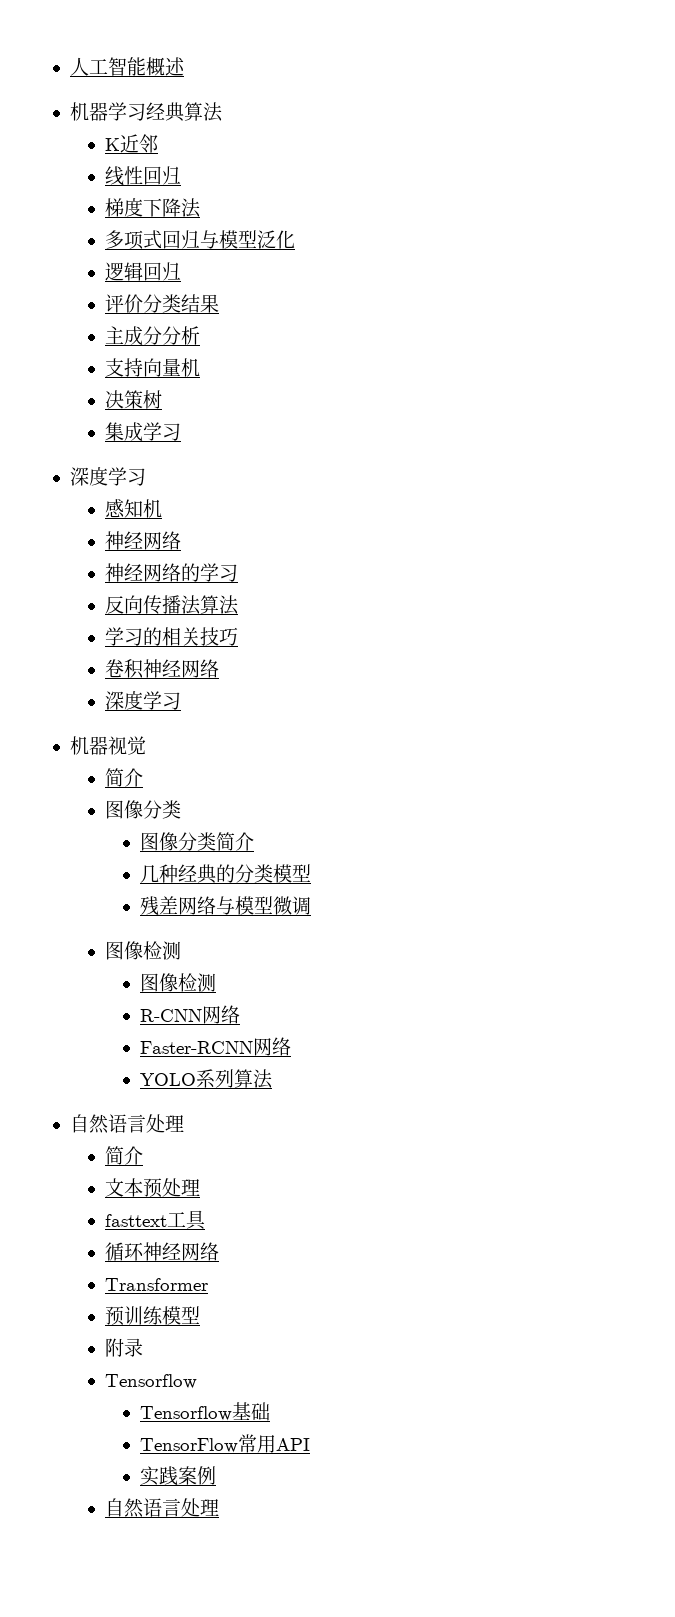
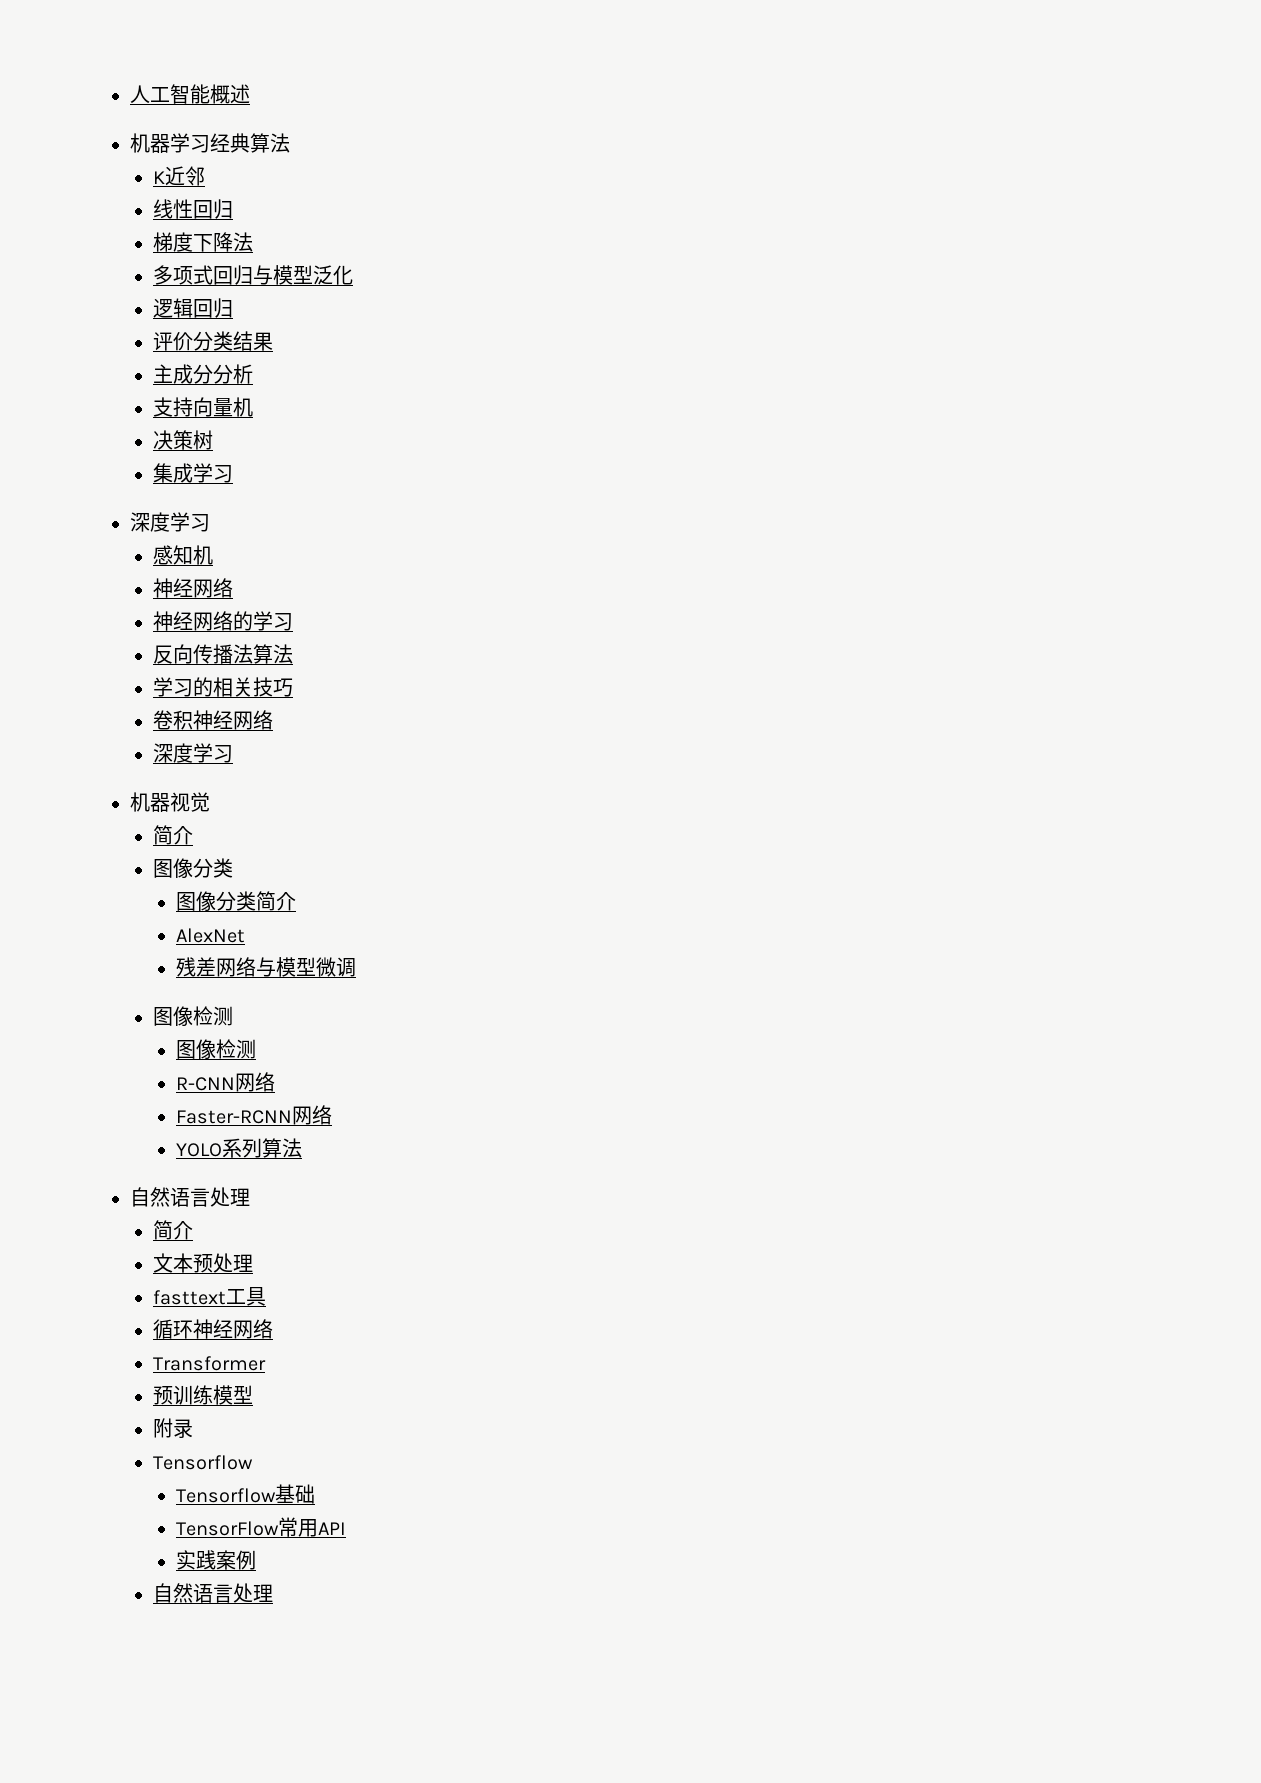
- 几种经典的分类模型
+ AlexNet

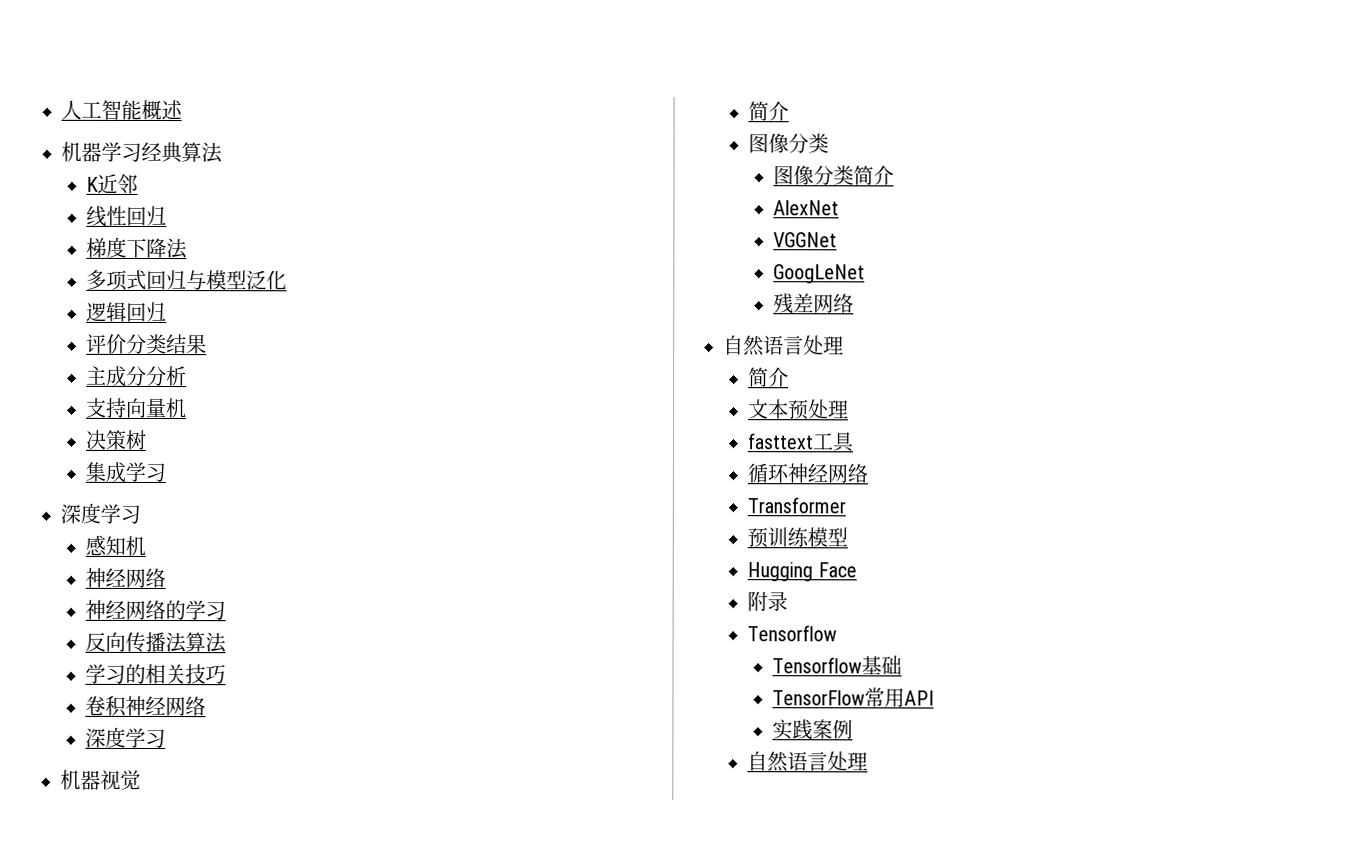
+ VGGNet
+ GoogLeNet
- 残差网络与模型微调
- 图像检测
- 图像检测
- R-CNN网络
- Faster-RCNN网络
- YOLO系列算法
+ 残差网络
+ Hugging Face

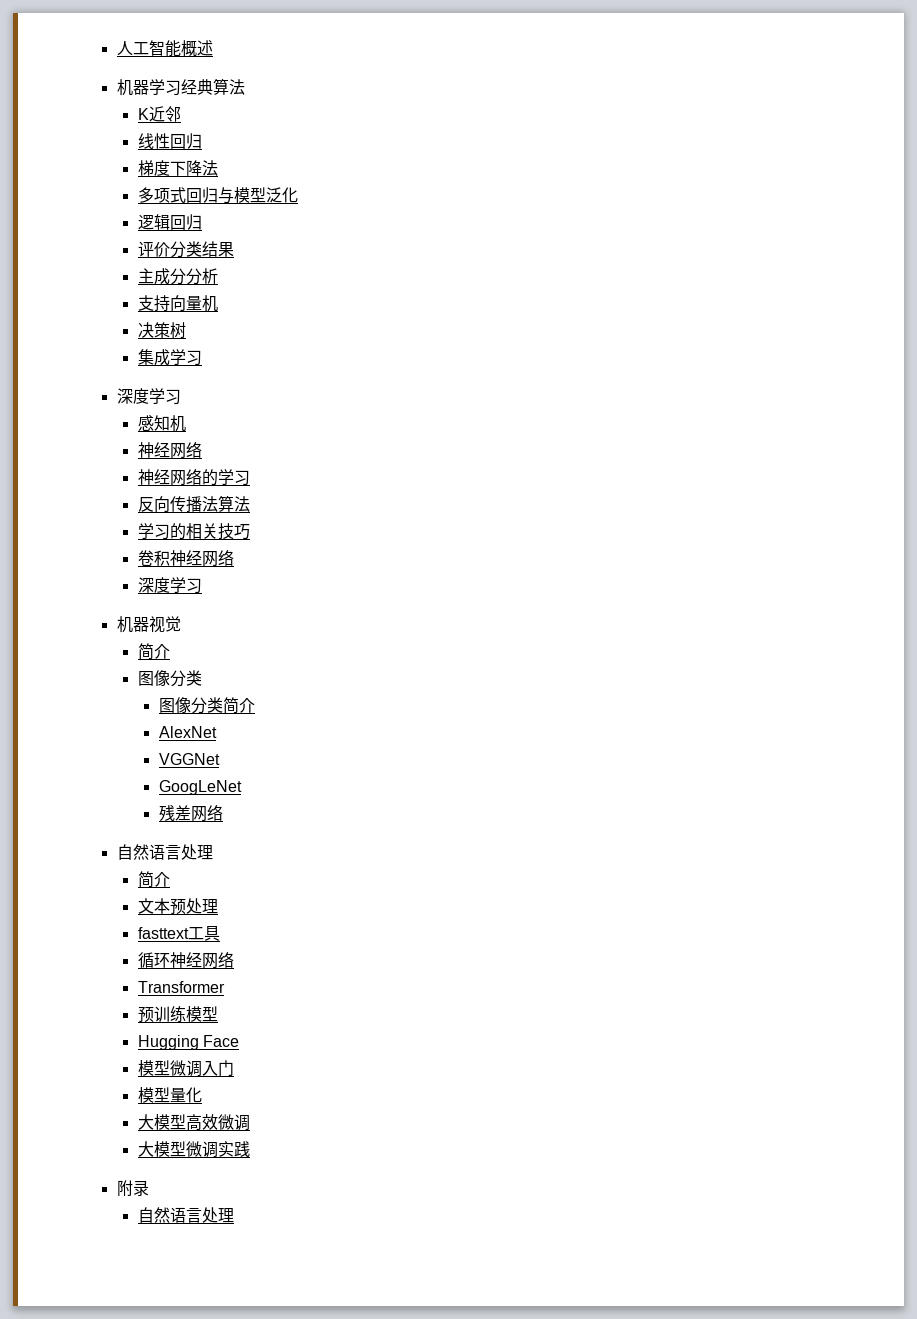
+ 模型微调入门
+ 模型量化
+ 大模型高效微调
+ 大模型微调实践
  附录
- Tensorflow
- Tensorflow基础
- TensorFlow常用API
- 实践案例

